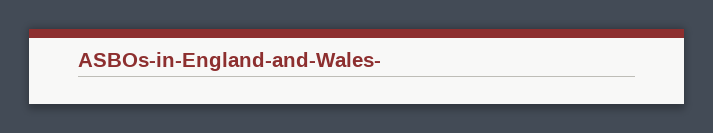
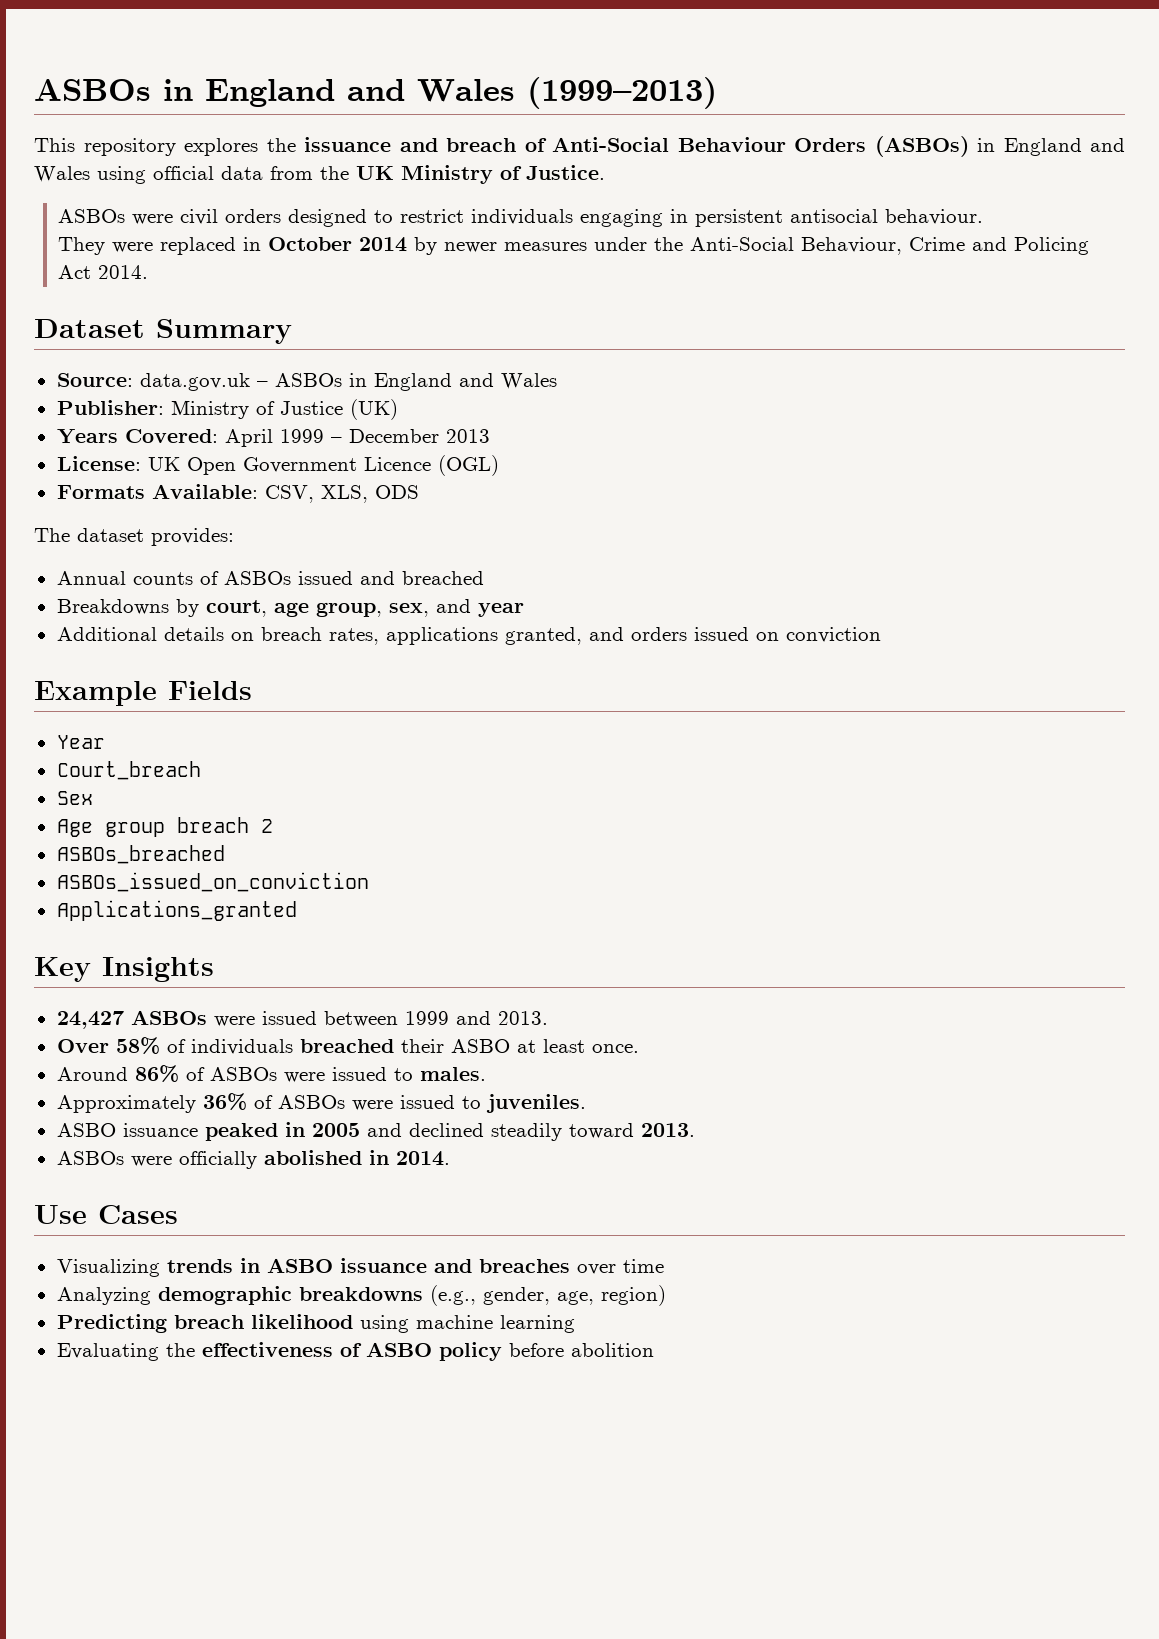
- ASBOs-in-England-and-Wales-
+ ASBOs in England and Wales (1999–2013)
+ This repository explores the issuance and breach of Anti-Social Behaviour Orders (ASBOs) in England and Wales using official data from the UK Ministry of Justice.
+ ASBOs were civil orders designed to restrict individuals engaging in persistent antisocial behaviour.
+ They were replaced in October 2014 by newer measures under the Anti-Social Behaviour, Crime and Policing Act 2014.
+ Dataset Summary
+ Source: data.gov.uk – ASBOs in England and Wales
+ Publisher: Ministry of Justice (UK)
+ Years Covered: April 1999 – December 2013
+ License: UK Open Government Licence (OGL)
+ Formats Available: CSV, XLS, ODS
+ The dataset provides:
+ Annual counts of ASBOs issued and breached
+ Breakdowns by court, age group, sex, and year
+ Additional details on breach rates, applications granted, and orders issued on conviction
+ Example Fields
+ Year
+ Court_breach
+ Sex
+ Age group breach 2
+ ASBOs_breached
+ ASBOs_issued_on_conviction
+ Applications_granted
+ Key Insights
+ 24,427 ASBOs were issued between 1999 and 2013.
+ Over 58% of individuals breached their ASBO at least once.
+ Around 86% of ASBOs were issued to males.
+ Approximately 36% of ASBOs were issued to juveniles.
+ ASBO issuance peaked in 2005 and declined steadily toward 2013.
+ ASBOs were officially abolished in 2014.
+ Use Cases
+ Visualizing trends in ASBO issuance and breaches over time
+ Analyzing demographic breakdowns (e.g., gender, age, region)
+ Predicting breach likelihood using machine learning
+ Evaluating the effectiveness of ASBO policy before abolition

